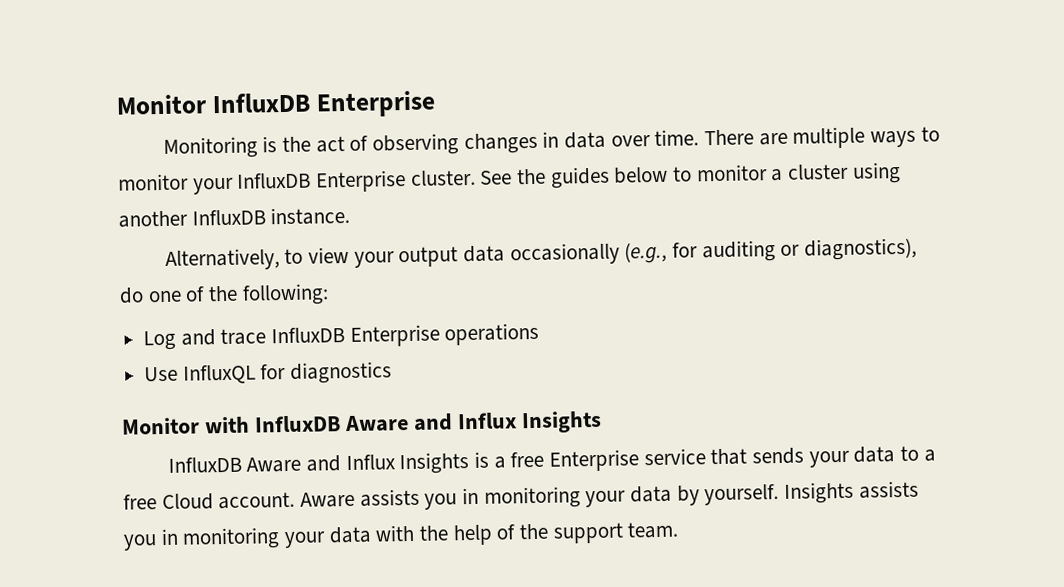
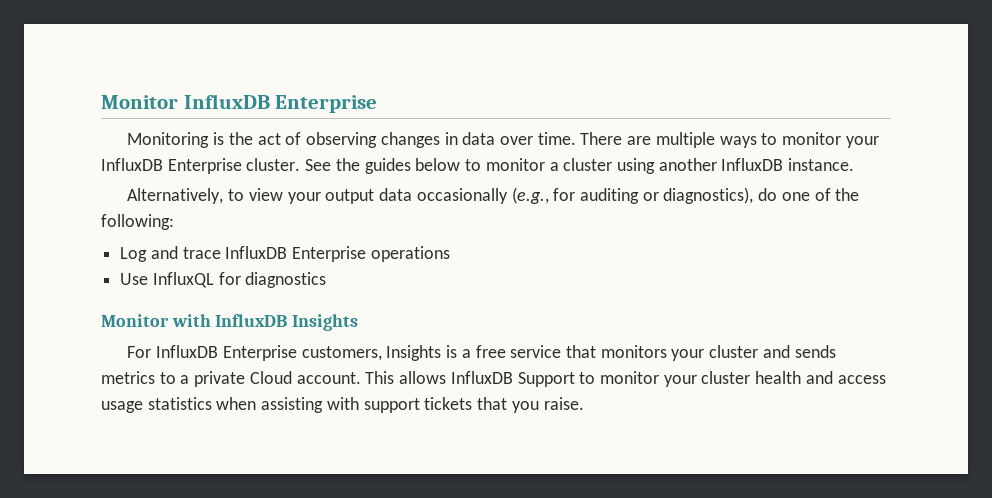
- Monitor with InfluxDB Aware and Influx Insights
- InfluxDB Aware and Influx Insights is a free Enterprise service that sends your data to a free Cloud account.
+ Monitor with InfluxDB Insights
+ For InfluxDB Enterprise customers, Insights is a free service that monitors your cluster and sends metrics to a private Cloud account.
- Aware assists you in monitoring your data by yourself. Insights assists you in monitoring your data with the help of the support team.
+ This allows InfluxDB Support to monitor your cluster health and access usage statistics when assisting with support tickets that you raise.

